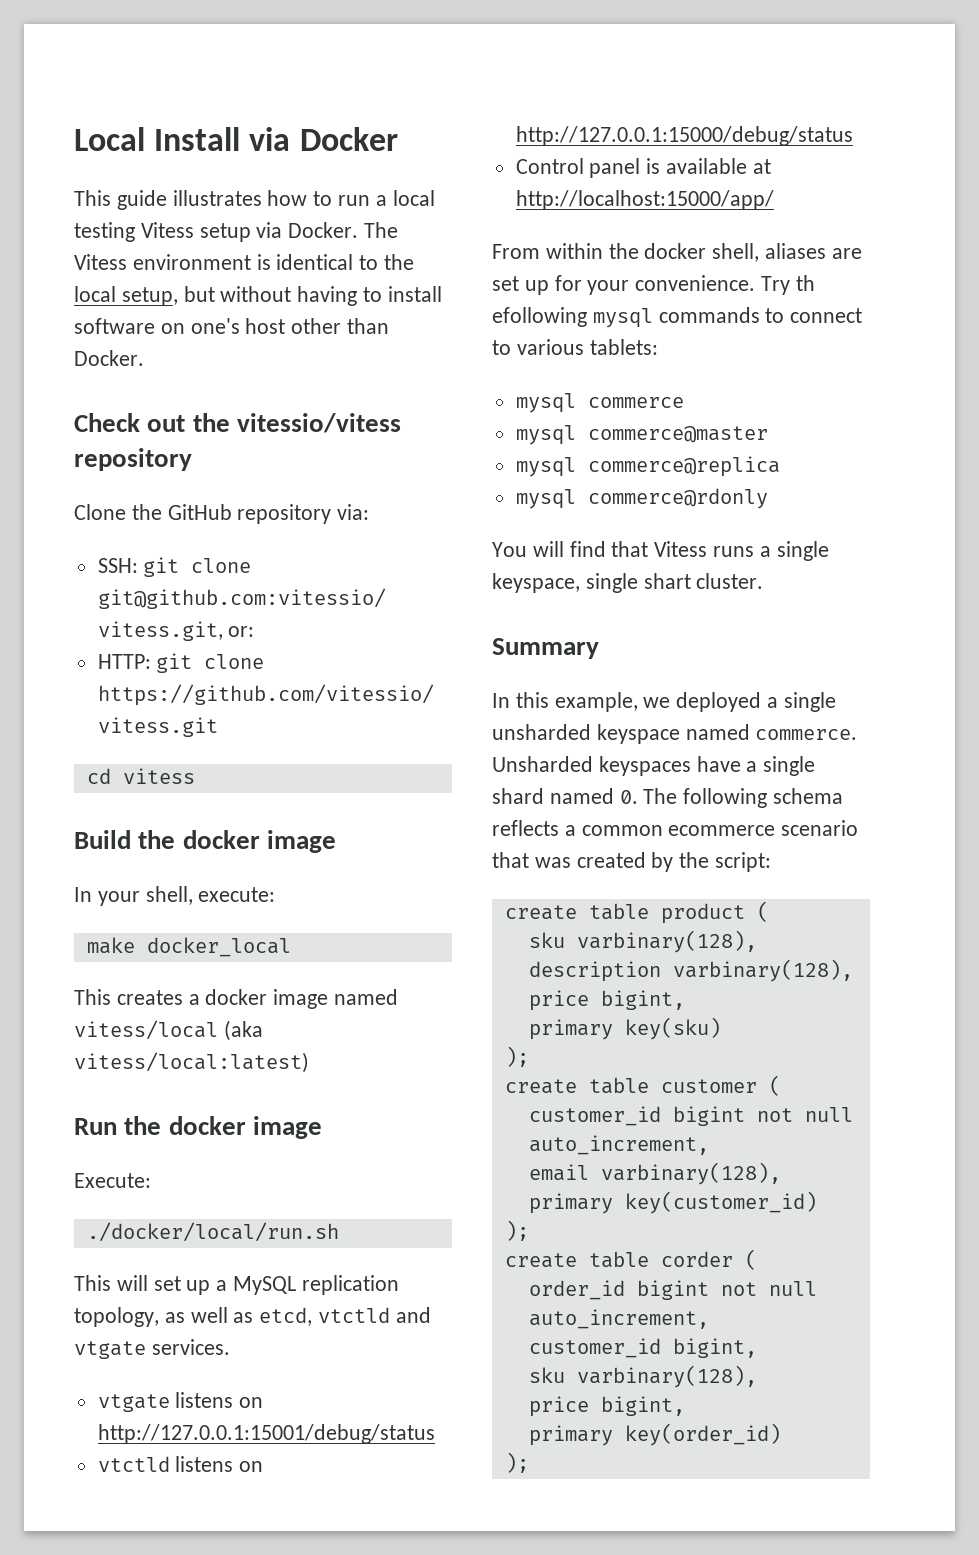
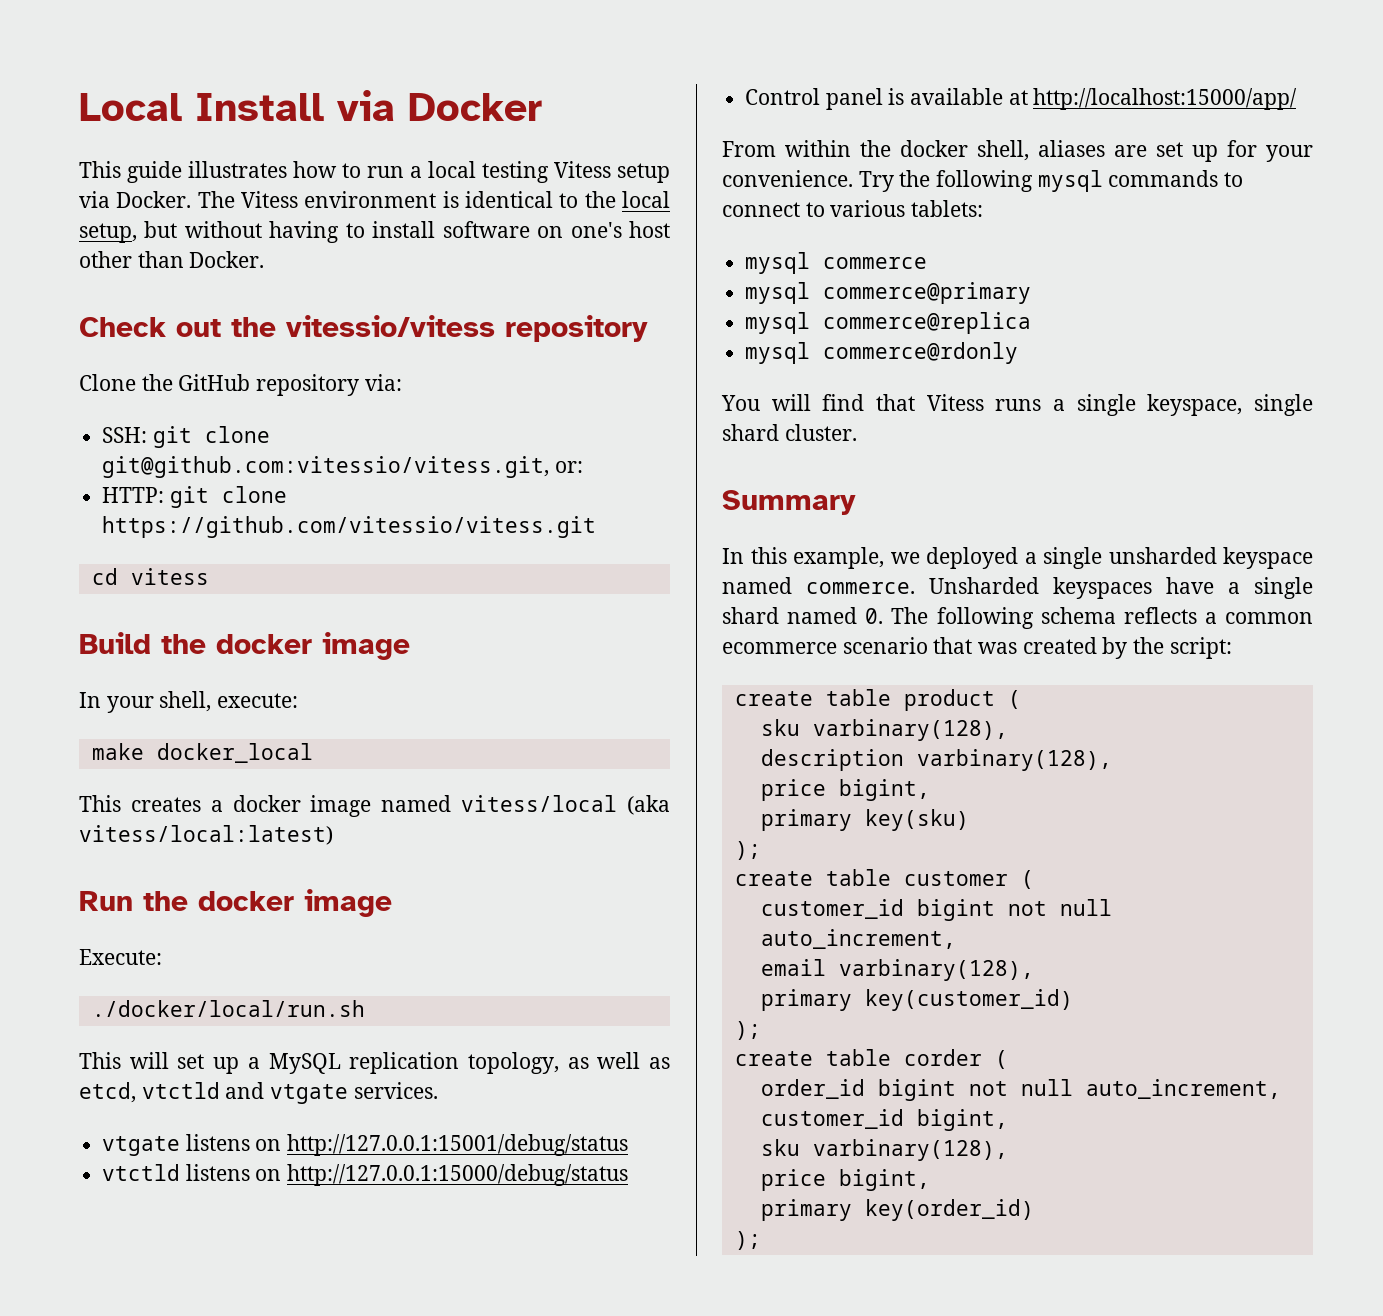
- Try th efollowing mysql commands to connect to various tablets:
+ Try the following mysql commands to connect to various tablets:
- mysql commerce@master
+ mysql commerce@primary
- You will find that Vitess runs a single keyspace, single shart cluster.
+ You will find that Vitess runs a single keyspace, single shard cluster.

